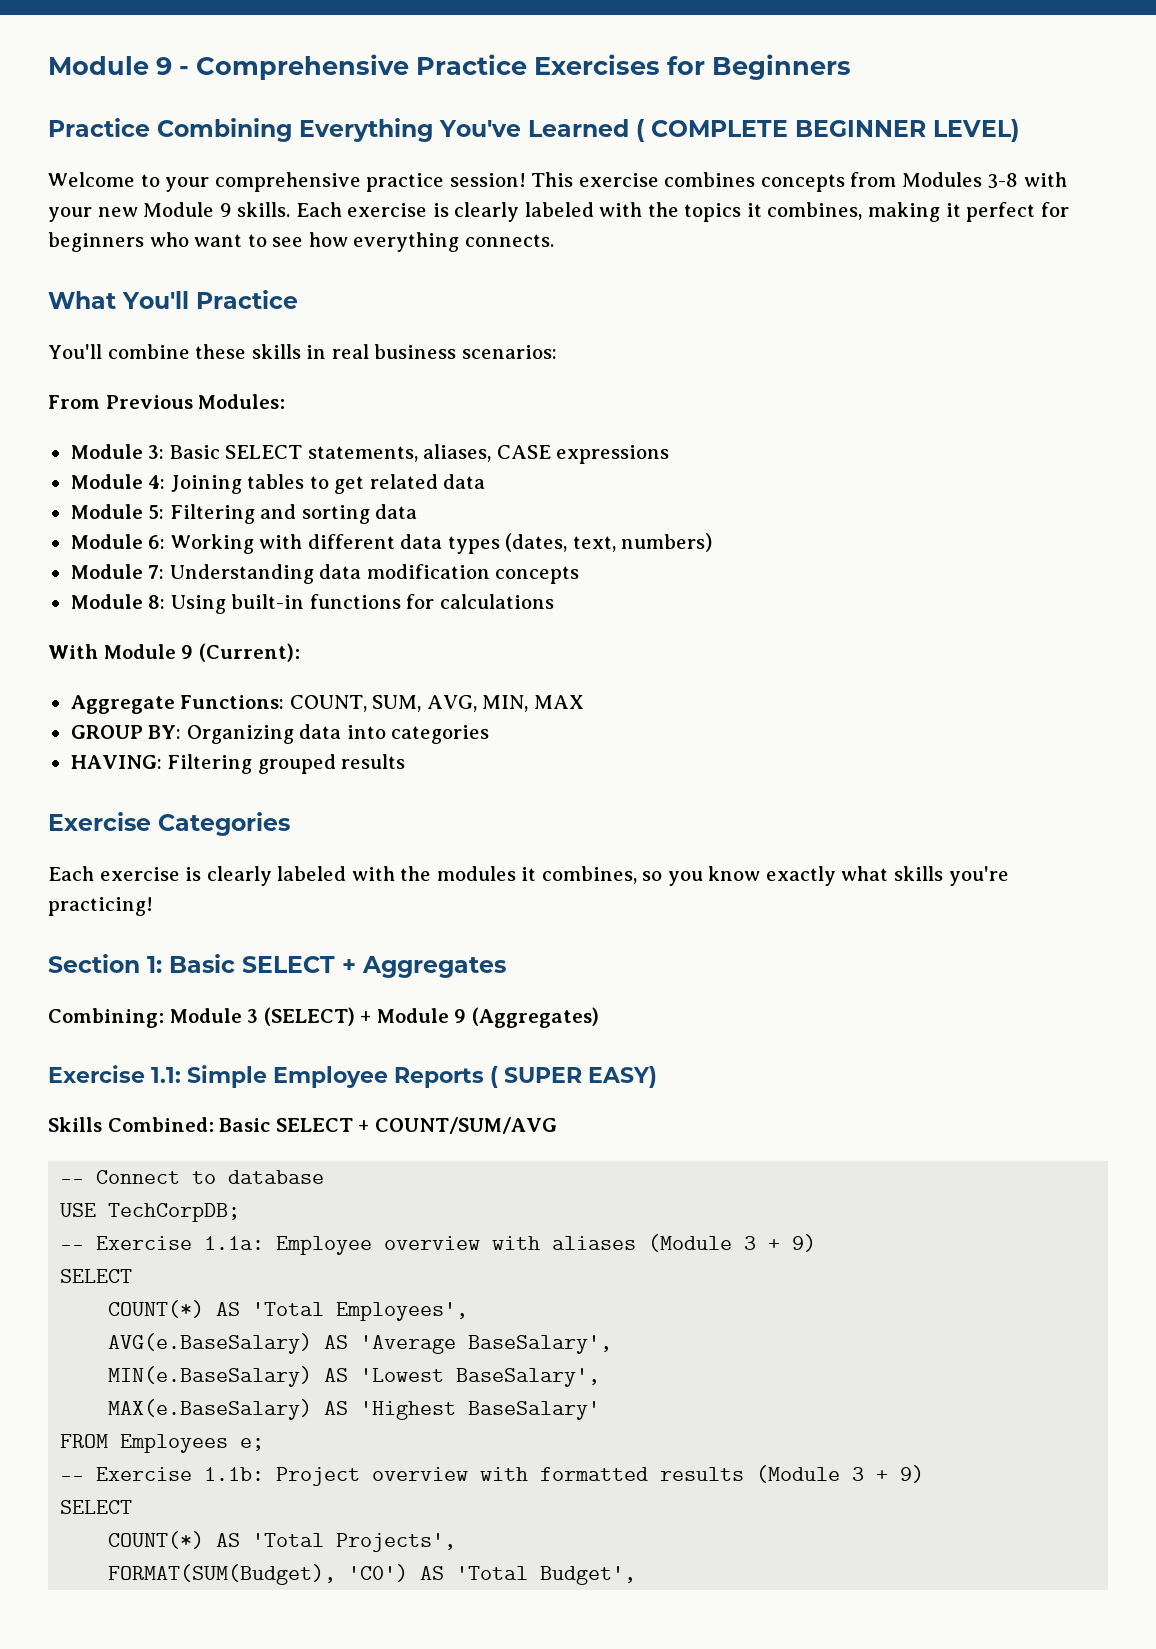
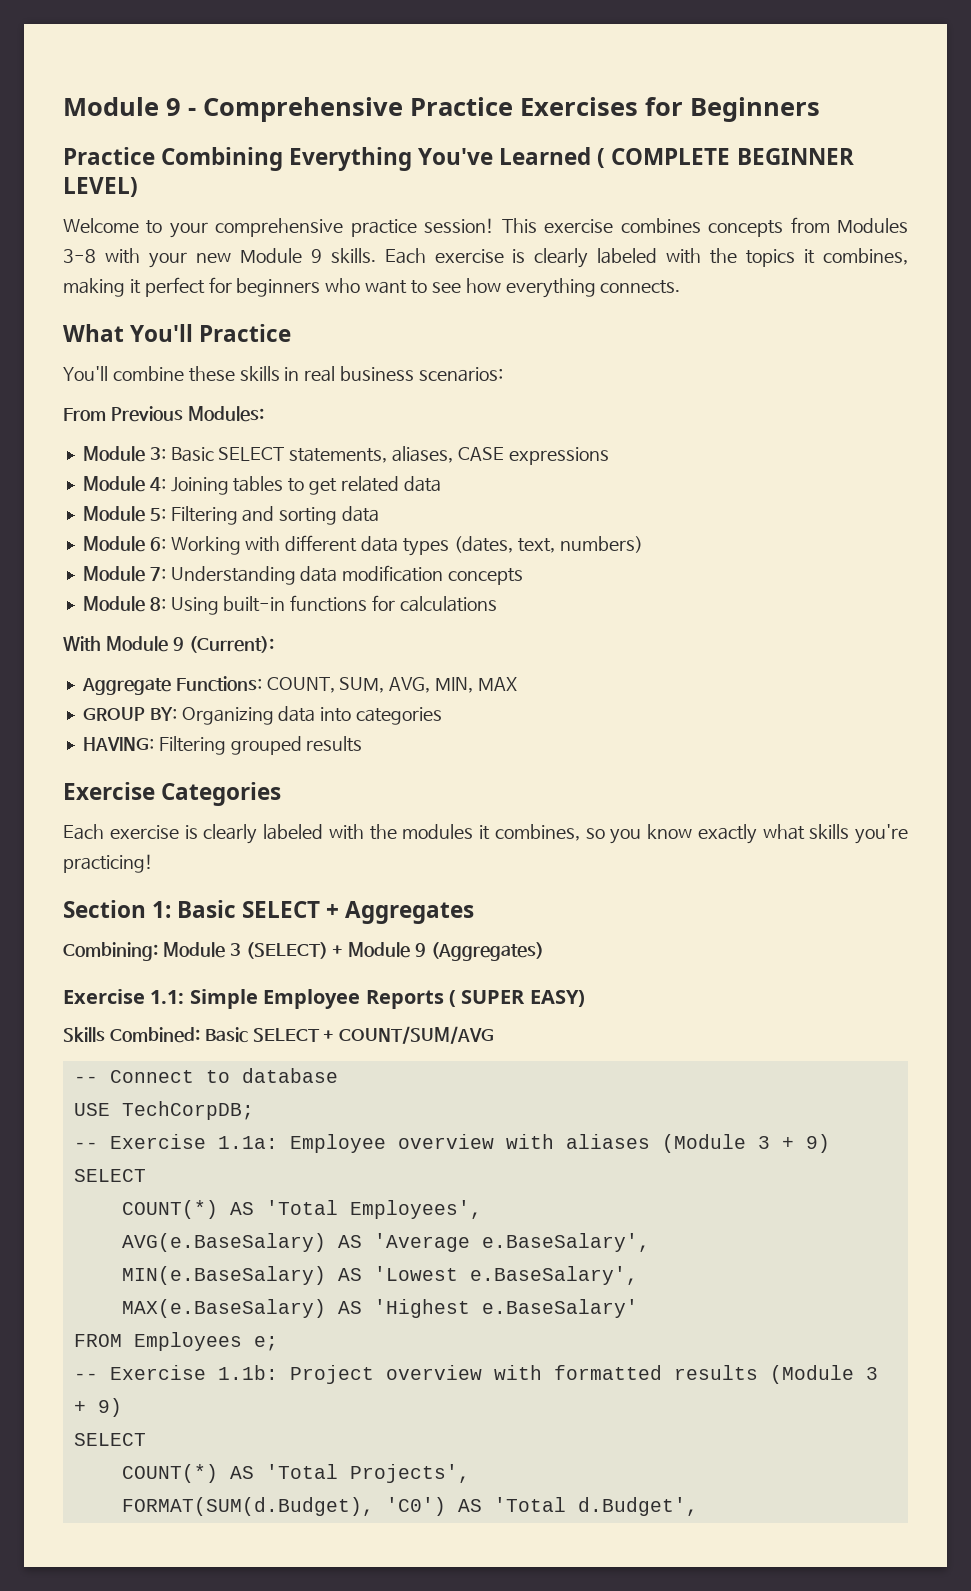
- AVG(e.BaseSalary) AS 'Average BaseSalary',
+ AVG(e.BaseSalary) AS 'Average e.BaseSalary',
- MIN(e.BaseSalary) AS 'Lowest BaseSalary',
+ MIN(e.BaseSalary) AS 'Lowest e.BaseSalary',
- MAX(e.BaseSalary) AS 'Highest BaseSalary'
+ MAX(e.BaseSalary) AS 'Highest e.BaseSalary'
- FORMAT(SUM(Budget), 'C0') AS 'Total Budget',
+ FORMAT(SUM(d.Budget), 'C0') AS 'Total d.Budget',

